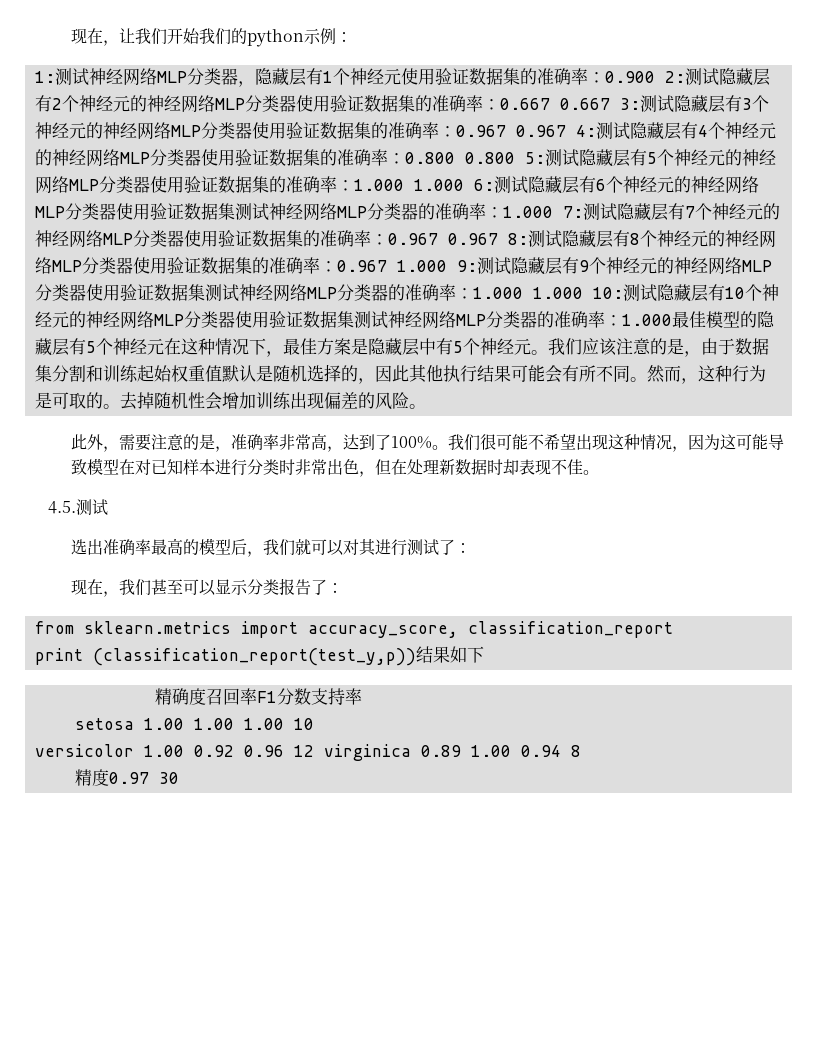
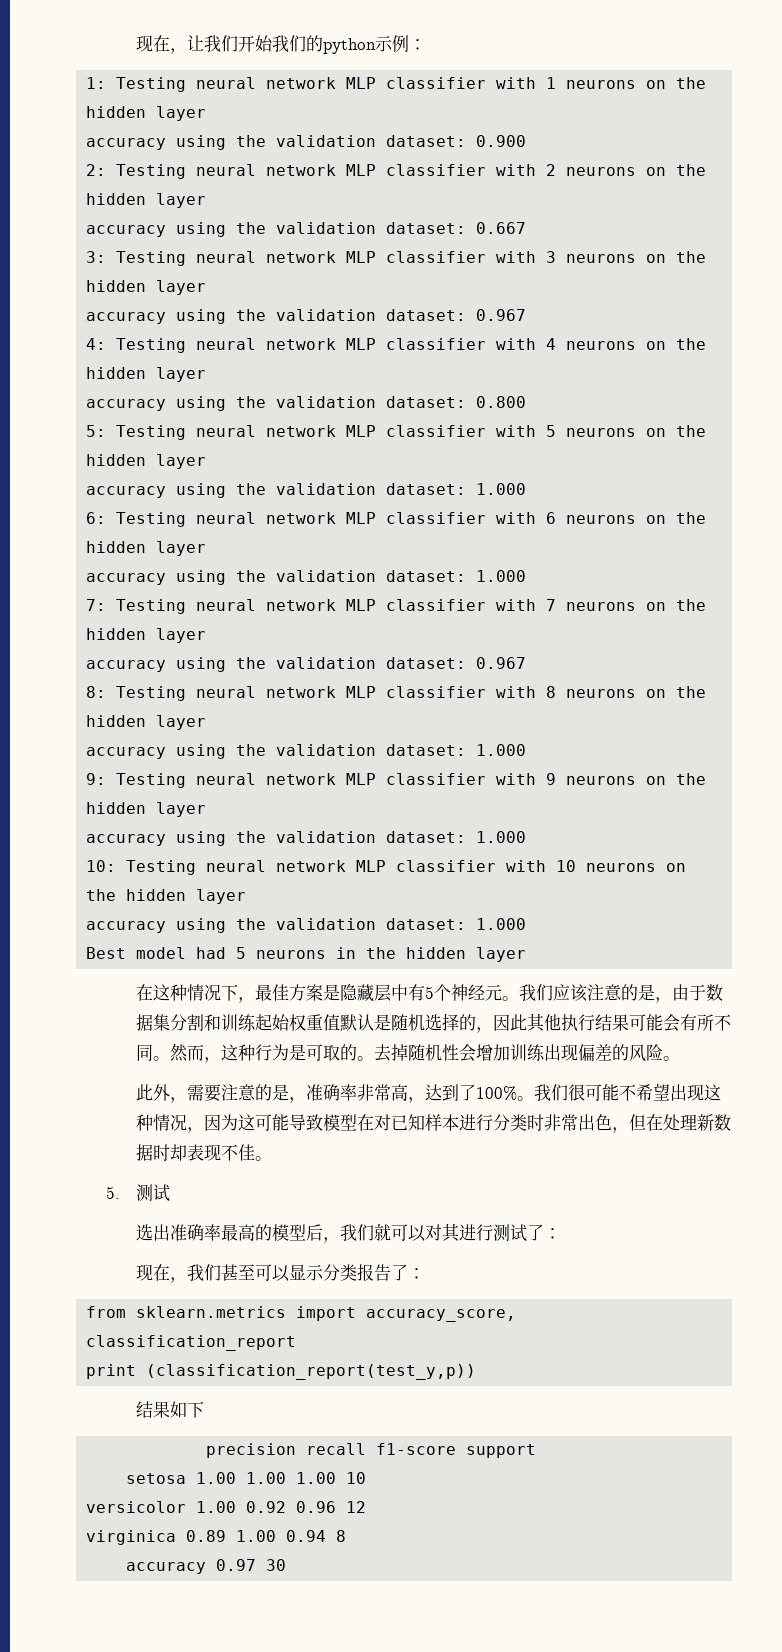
- 1:测试神经网络MLP分类器，隐藏层有1个神经元使用验证数据集的准确率：0.900 2:测试隐藏层有2个神经元的神经网络MLP分类器使用验证数据集的准确率：0.667 0.667 3:测试隐藏层有3个神经元的神经网络MLP分类器使用验证数据集的准确率：0.967 0.967 4:测试隐藏层有4个神经元的神经网络MLP分类器使用验证数据集的准确率：0.800 0.800 5:测试隐藏层有5个神经元的神经网络MLP分类器使用验证数据集的准确率：1.000 1.000 6:测试隐藏层有6个神经元的神经网络MLP分类器使用验证数据集测试神经网络MLP分类器的准确率：1.000 7:测试隐藏层有7个神经元的神经网络MLP分类器使用验证数据集的准确率：0.967 0.967 8:测试隐藏层有8个神经元的神经网络MLP分类器使用验证数据集的准确率：0.967 1.000 9:测试隐藏层有9个神经元的神经网络MLP分类器使用验证数据集测试神经网络MLP分类器的准确率：1.000 1.000 10:测试隐藏层有10个神经元的神经网络MLP分类器使用验证数据集测试神经网络MLP分类器的准确率：1.000最佳模型的隐藏层有5个神经元在这种情况下，最佳方案是隐藏层中有5个神经元。
+ 1: Testing neural network MLP classifier with 1 neurons on the hidden layer
+ accuracy using the validation dataset: 0.900
+ 2: Testing neural network MLP classifier with 2 neurons on the hidden layer
+ accuracy using the validation dataset: 0.667
+ 3: Testing neural network MLP classifier with 3 neurons on the hidden layer
+ accuracy using the validation dataset: 0.967
+ 4: Testing neural network MLP classifier with 4 neurons on the hidden layer
+ accuracy using the validation dataset: 0.800
+ 5: Testing neural network MLP classifier with 5 neurons on the hidden layer
+ accuracy using the validation dataset: 1.000
+ 6: Testing neural network MLP classifier with 6 neurons on the hidden layer
+ accuracy using the validation dataset: 1.000
+ 7: Testing neural network MLP classifier with 7 neurons on the hidden layer
+ accuracy using the validation dataset: 0.967
+ 8: Testing neural network MLP classifier with 8 neurons on the hidden layer
+ accuracy using the validation dataset: 1.000
+ 9: Testing neural network MLP classifier with 9 neurons on the hidden layer
+ accuracy using the validation dataset: 1.000
+ 10: Testing neural network MLP classifier with 10 neurons on the hidden layer
+ accuracy using the validation dataset: 1.000
+ Best model had 5 neurons in the hidden layer
+ 在这种情况下，最佳方案是隐藏层中有5个神经元。
- 4.5.测试
+ 5.测试
- print (classification_report(test_y,p))结果如下
+ print (classification_report(test_y,p))
+ 结果如下
- 精确度召回率F1分数支持率
+ precision recall f1-score support
- versicolor 1.00 0.92 0.96 12 virginica 0.89 1.00 0.94 8
+ versicolor 1.00 0.92 0.96 12
+ virginica 0.89 1.00 0.94 8
- 精度0.97 30
+ accuracy 0.97 30

